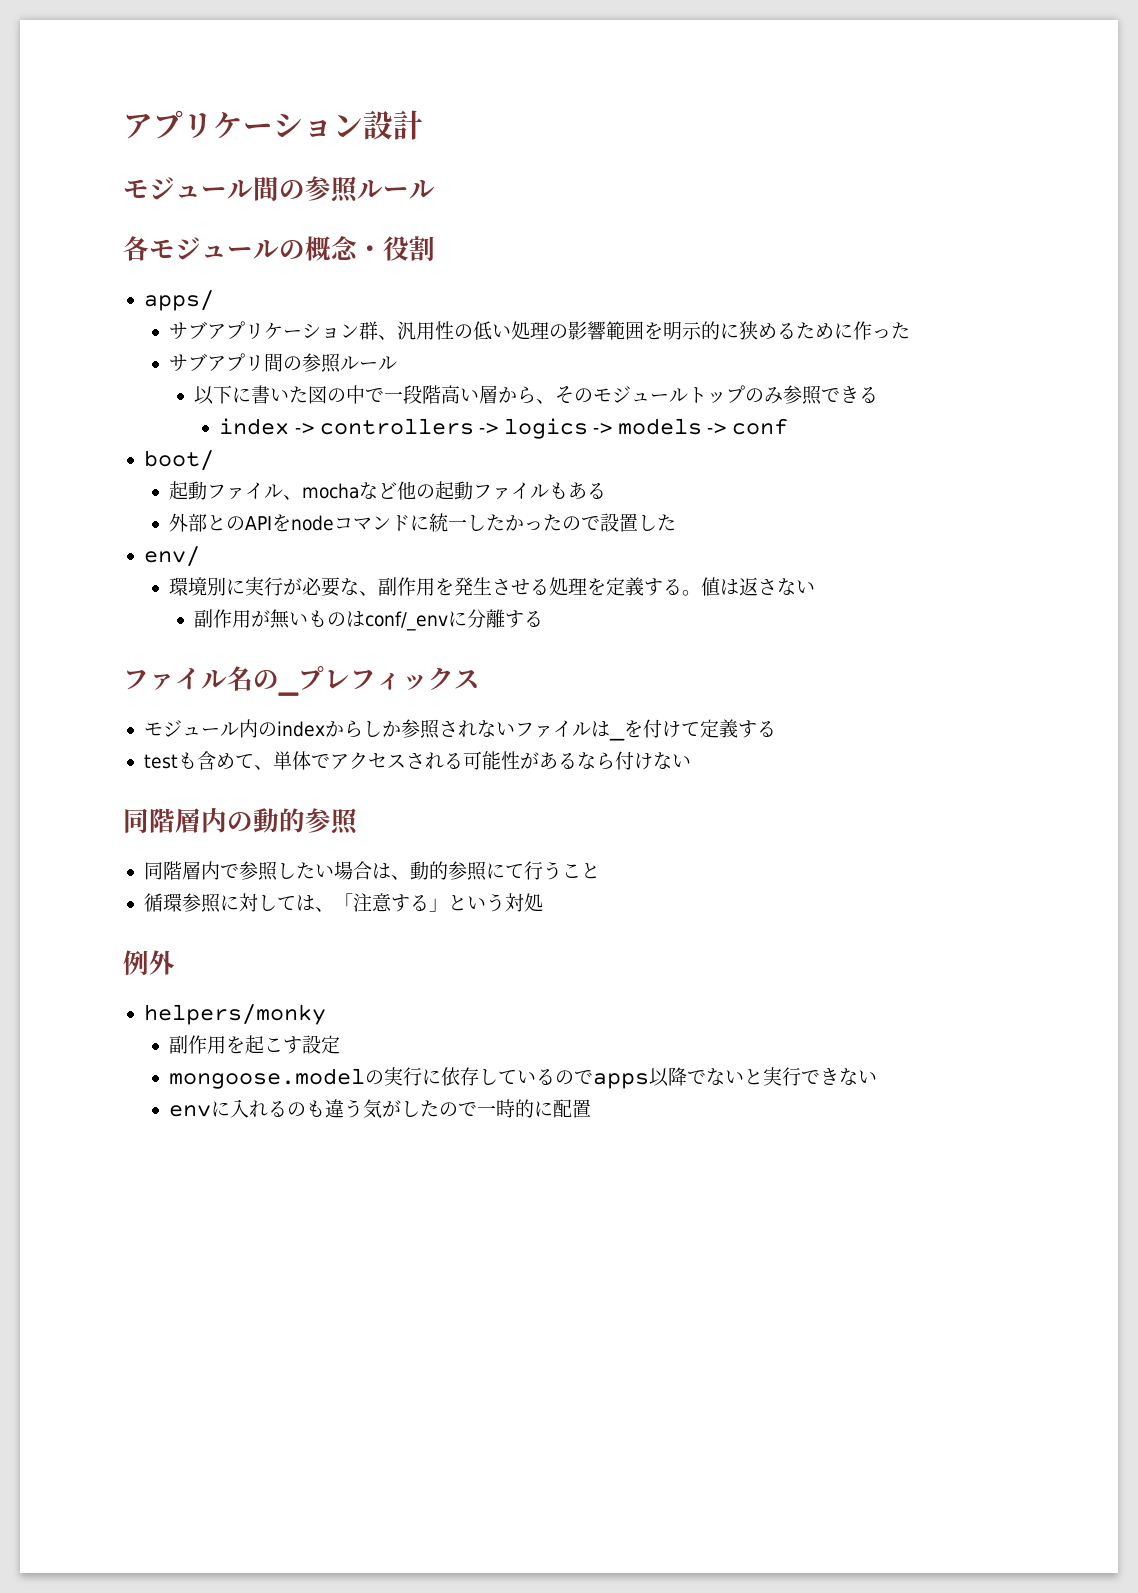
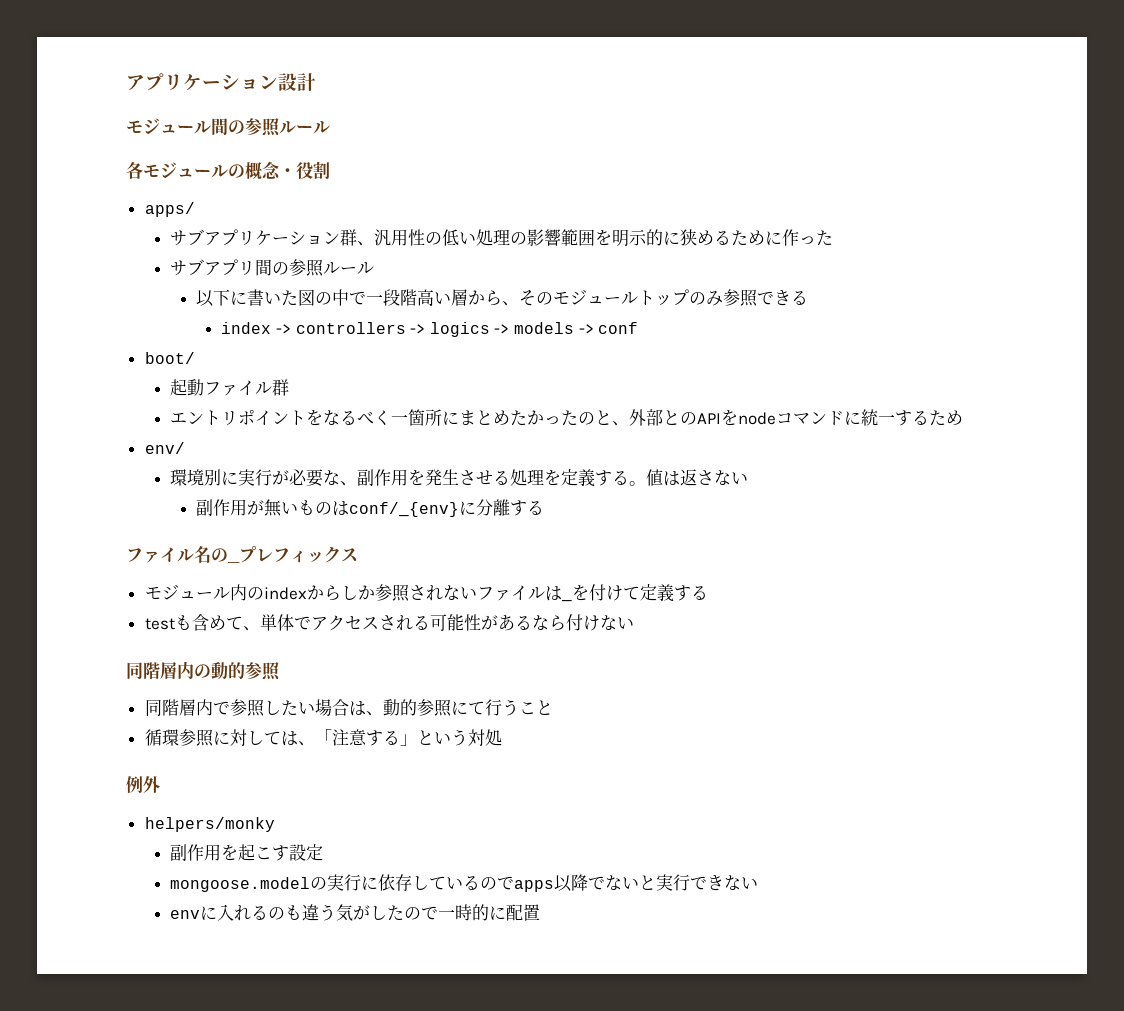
- 起動ファイル、mochaなど他の起動ファイルもある
- 外部とのAPIをnodeコマンドに統一したかったので設置した
+ 起動ファイル群
+ エントリポイントをなるべく一箇所にまとめたかったのと、外部とのAPIをnodeコマンドに統一するため
- 副作用が無いものはconf/_envに分離する
+ 副作用が無いものはconf/_{env}に分離する

